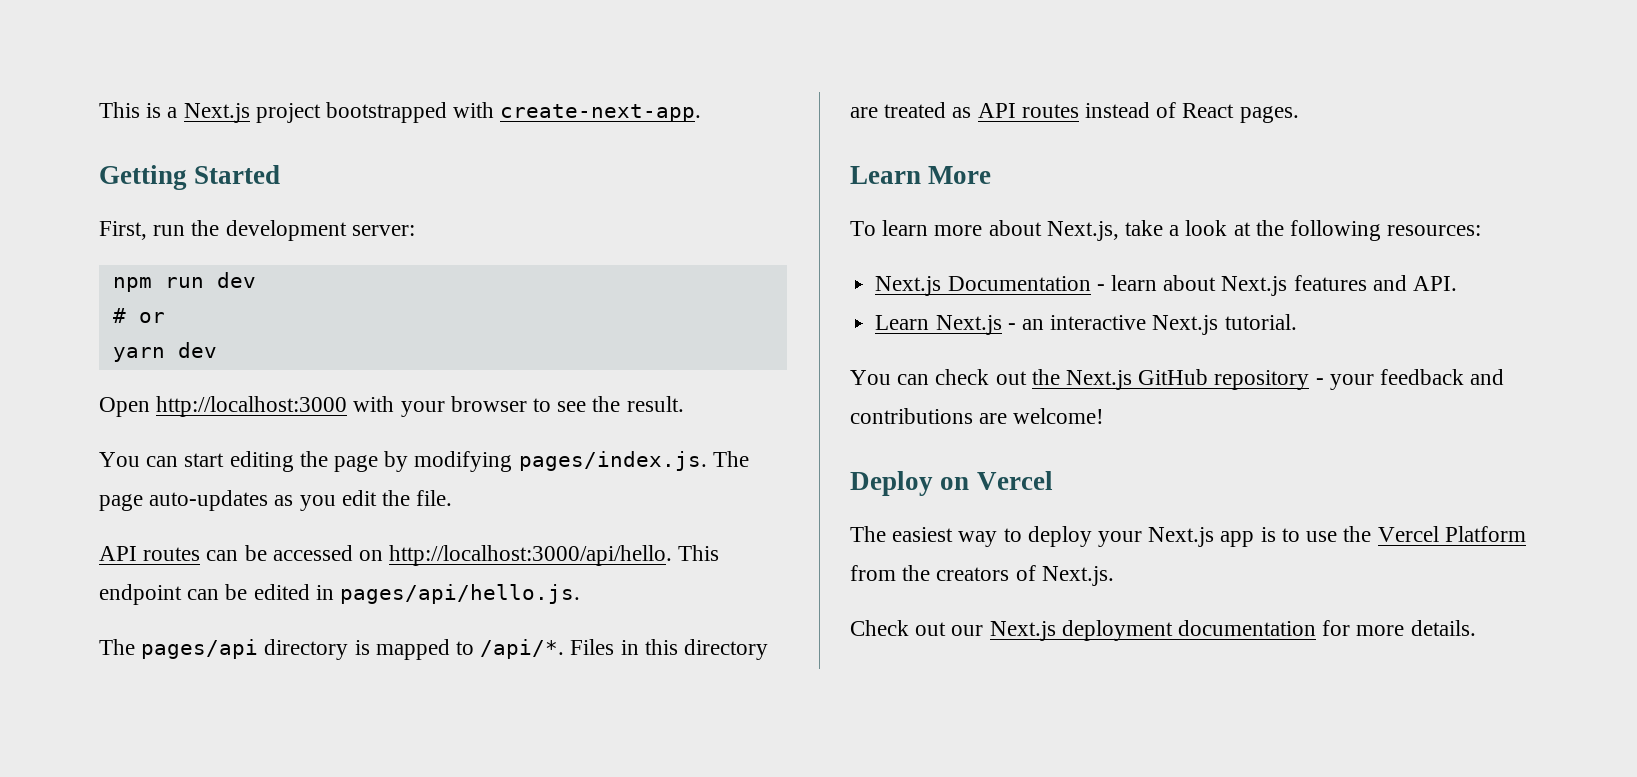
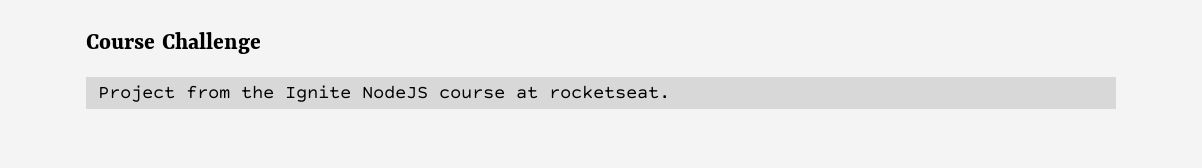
- This is a Next.js project bootstrapped with create-next-app.
- Getting Started
- First, run the development server:
- npm run dev
- # or
- yarn dev
- Open http://localhost:3000 with your browser to see the result.
- You can start editing the page by modifying pages/index.js. The page auto-updates as you edit the file.
- API routes can be accessed on http://localhost:3000/api/hello. This endpoint can be edited in pages/api/hello.js.
- The pages/api directory is mapped to /api/*. Files in this directory are treated as API routes instead of React pages.
- Learn More
- To learn more about Next.js, take a look at the following resources:
- Next.js Documentation - learn about Next.js features and API.
- Learn Next.js - an interactive Next.js tutorial.
- You can check out the Next.js GitHub repository - your feedback and contributions are welcome!
- Deploy on Vercel
- The easiest way to deploy your Next.js app is to use the Vercel Platform from the creators of Next.js.
- Check out our Next.js deployment documentation for more details.
+ Course Challenge
+ Project from the Ignite NodeJS course at rocketseat.

